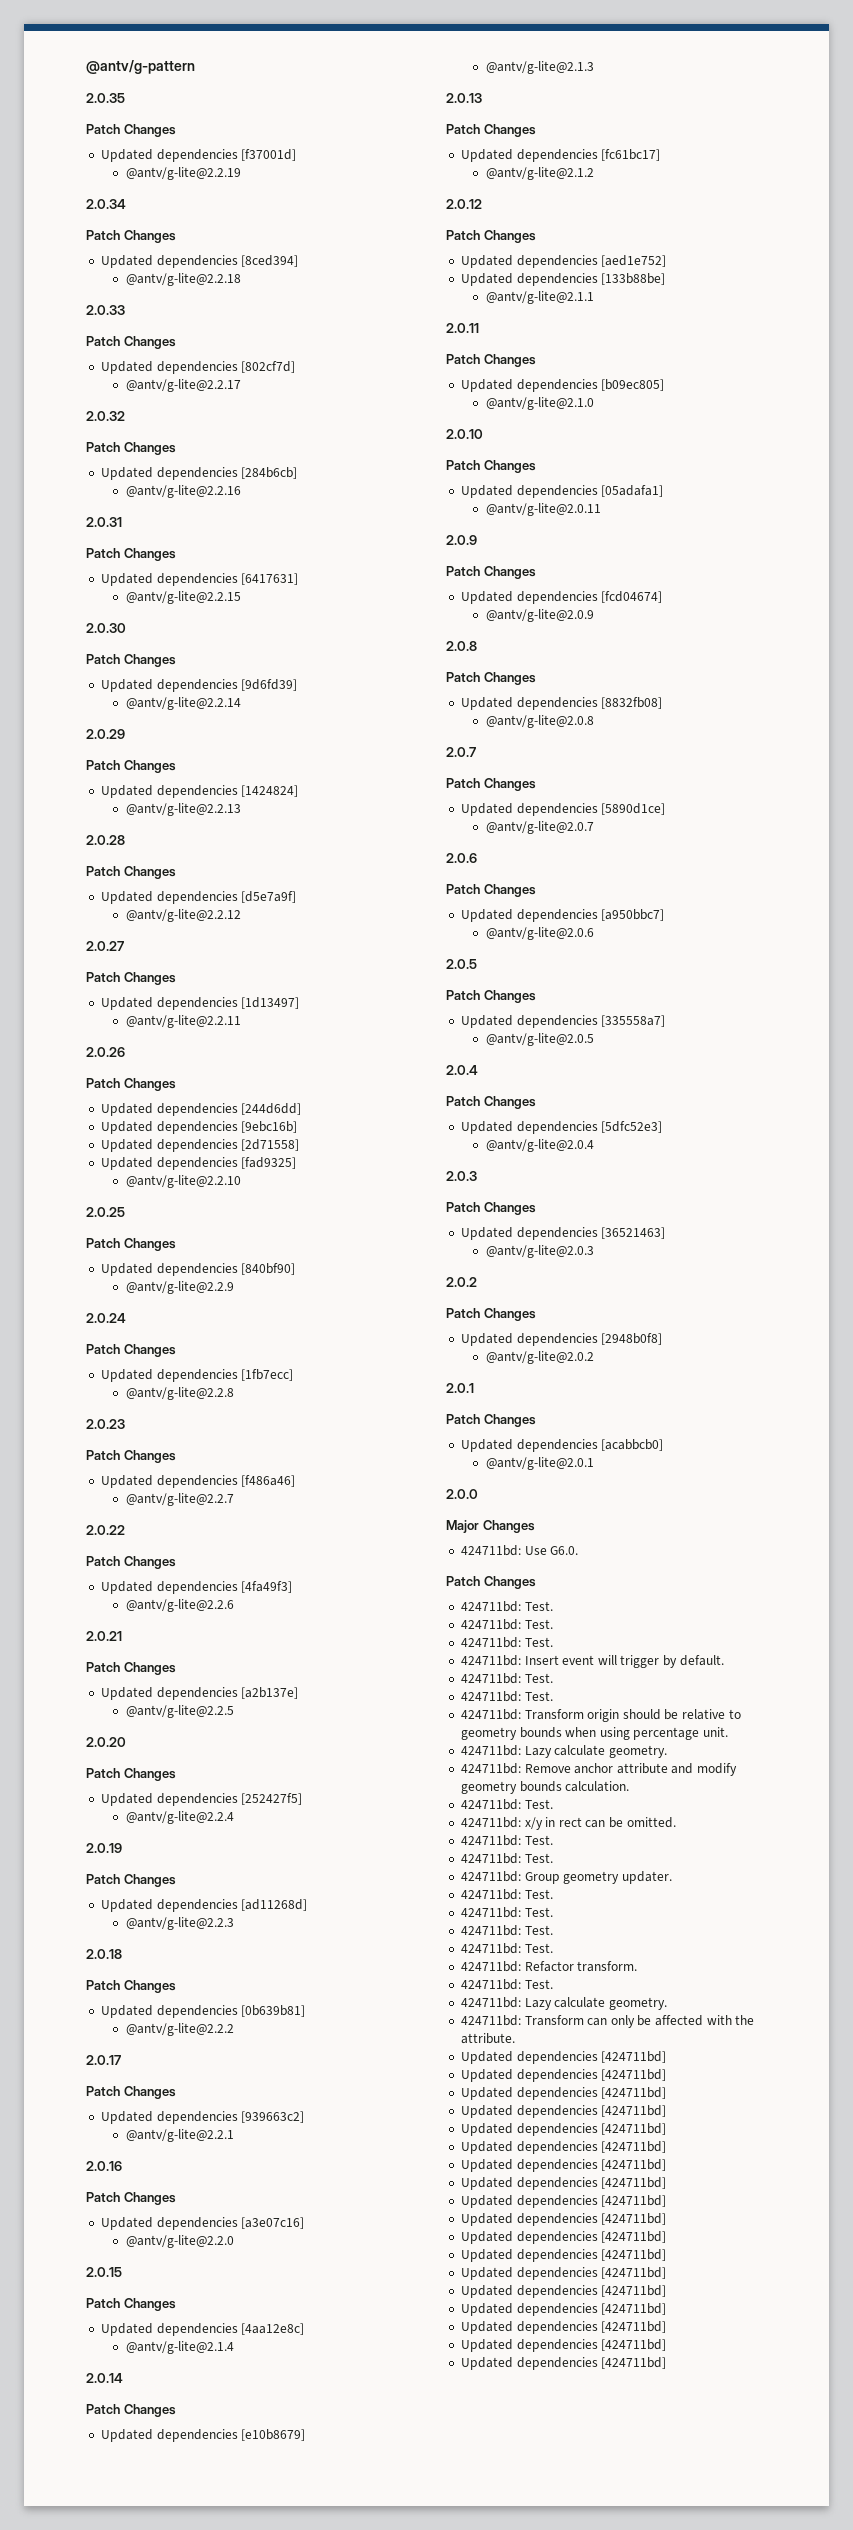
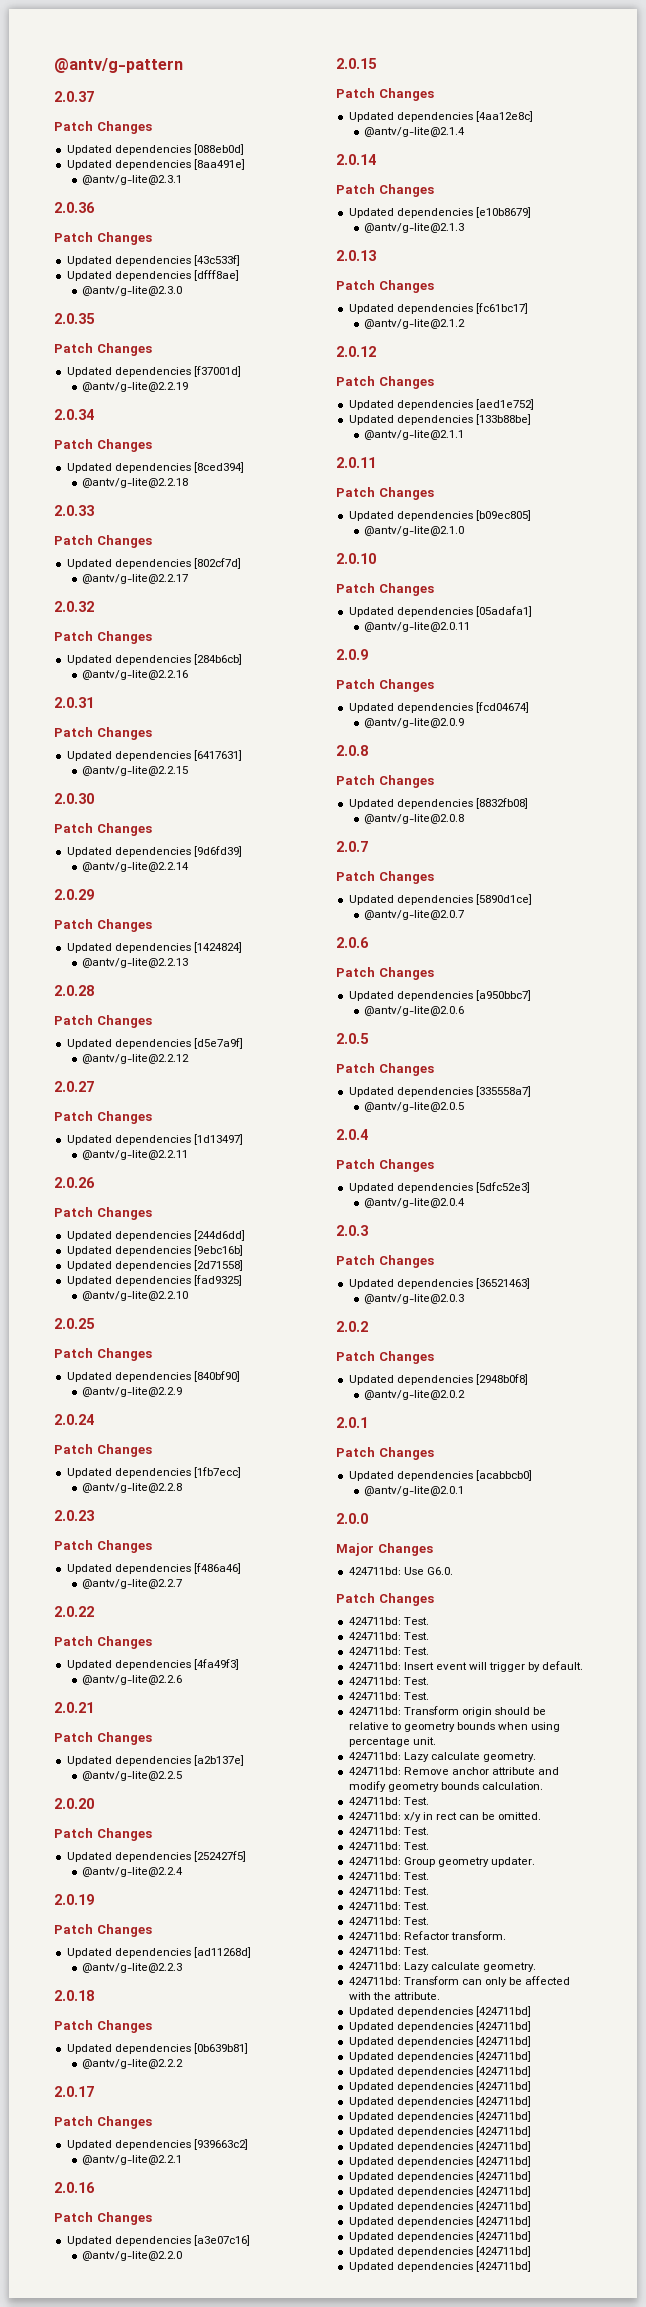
+ 2.0.37
+ Patch Changes
+ Updated dependencies [088eb0d]
+ Updated dependencies [8aa491e]
+ @antv/g-lite@2.3.1
+ 2.0.36
+ Patch Changes
+ Updated dependencies [43c533f]
+ Updated dependencies [dfff8ae]
+ @antv/g-lite@2.3.0

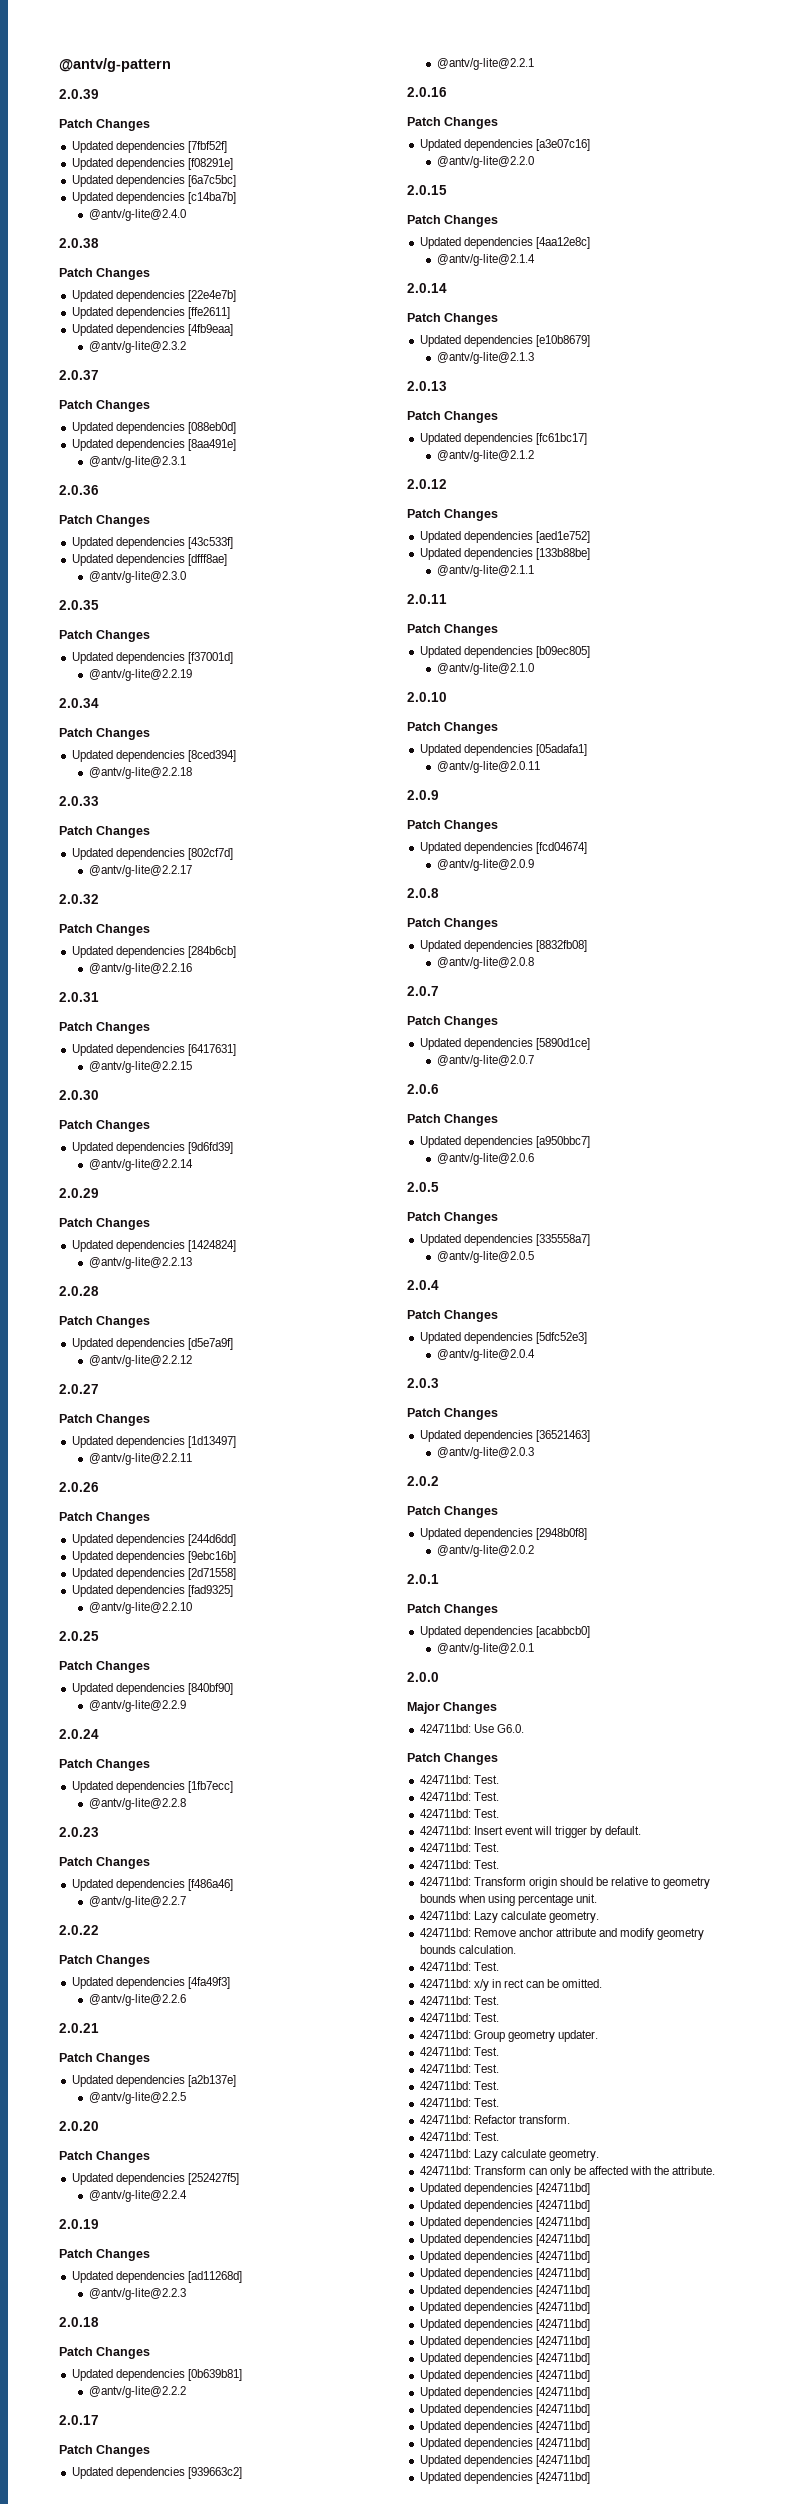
+ 2.0.39
+ Patch Changes
+ Updated dependencies [7fbf52f]
+ Updated dependencies [f08291e]
+ Updated dependencies [6a7c5bc]
+ Updated dependencies [c14ba7b]
+ @antv/g-lite@2.4.0
+ 2.0.38
+ Patch Changes
+ Updated dependencies [22e4e7b]
+ Updated dependencies [ffe2611]
+ Updated dependencies [4fb9eaa]
+ @antv/g-lite@2.3.2

